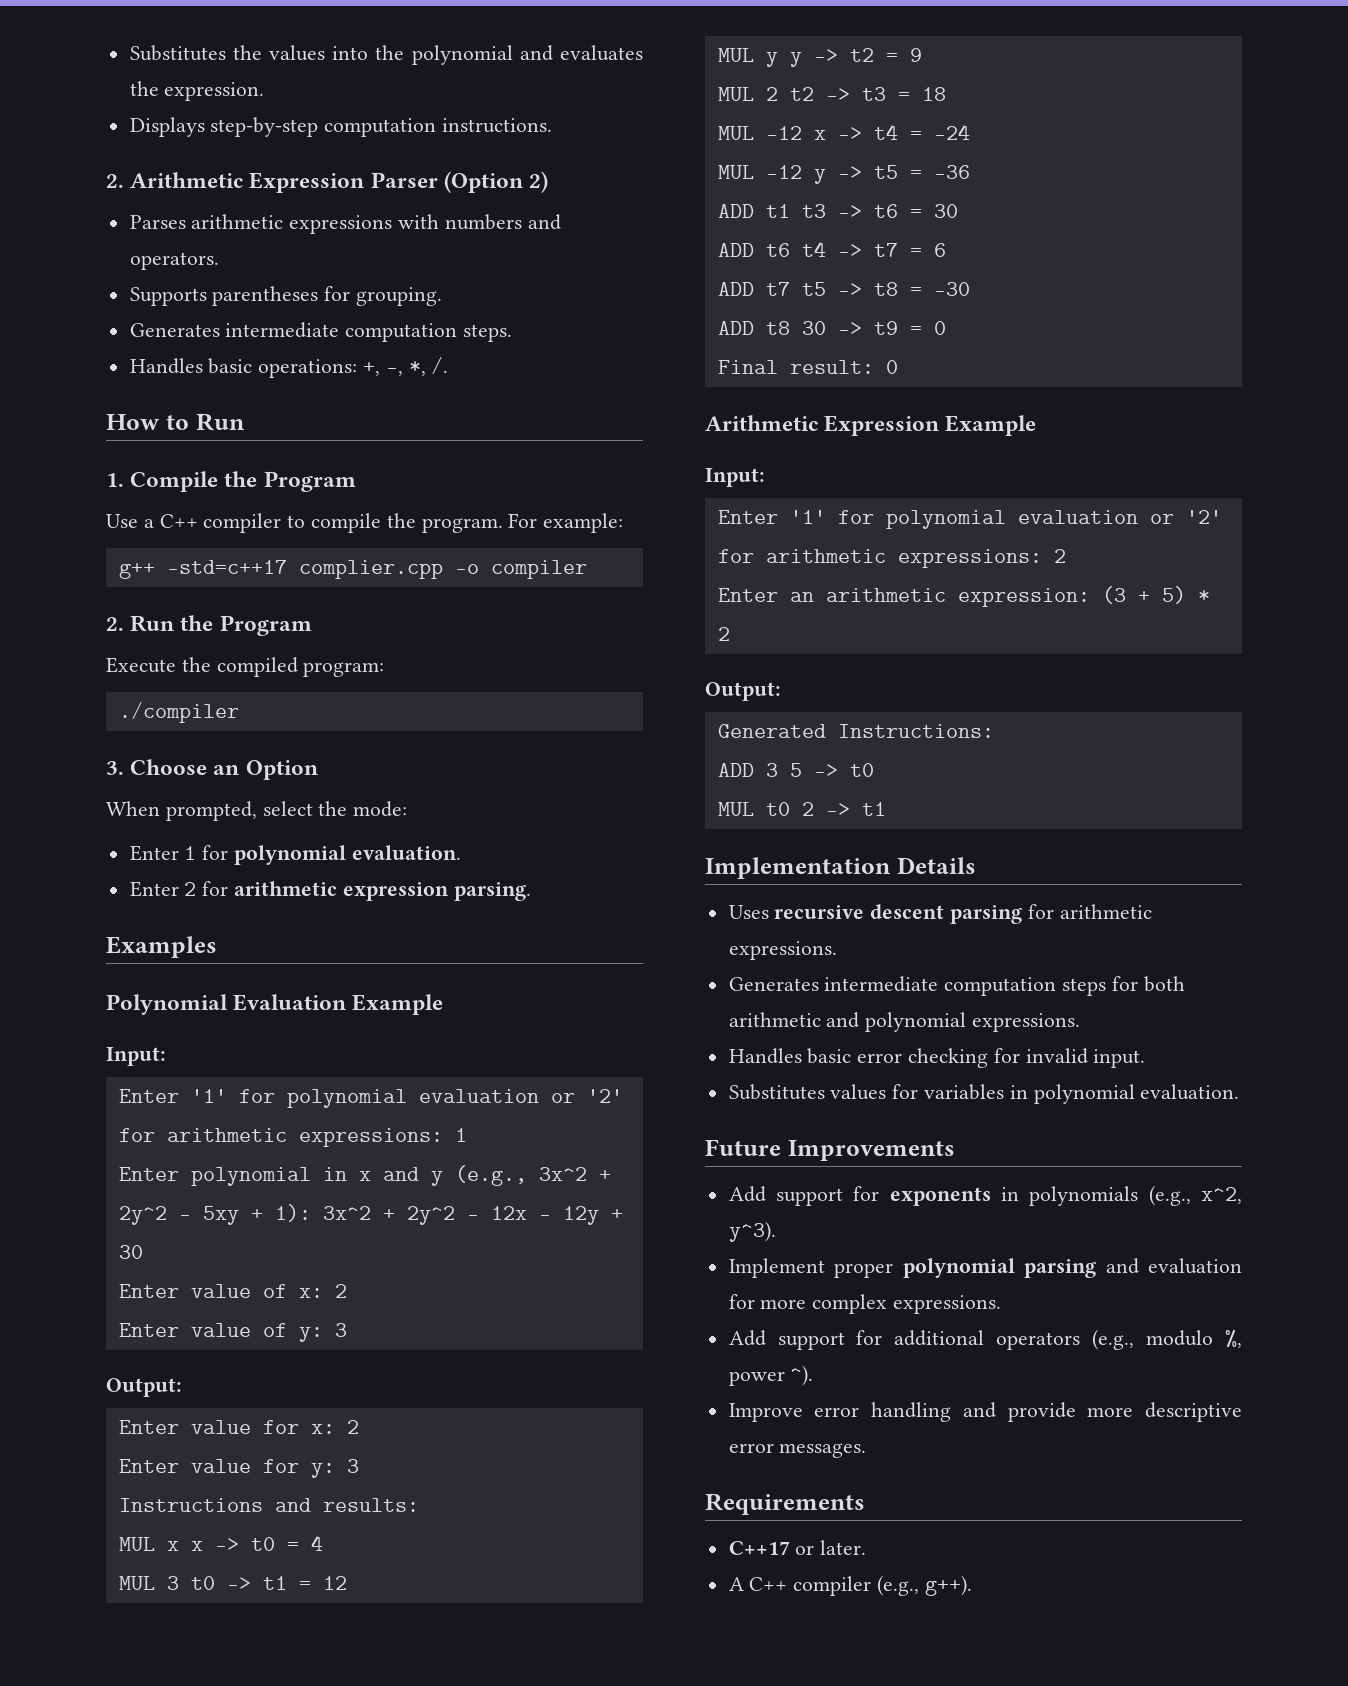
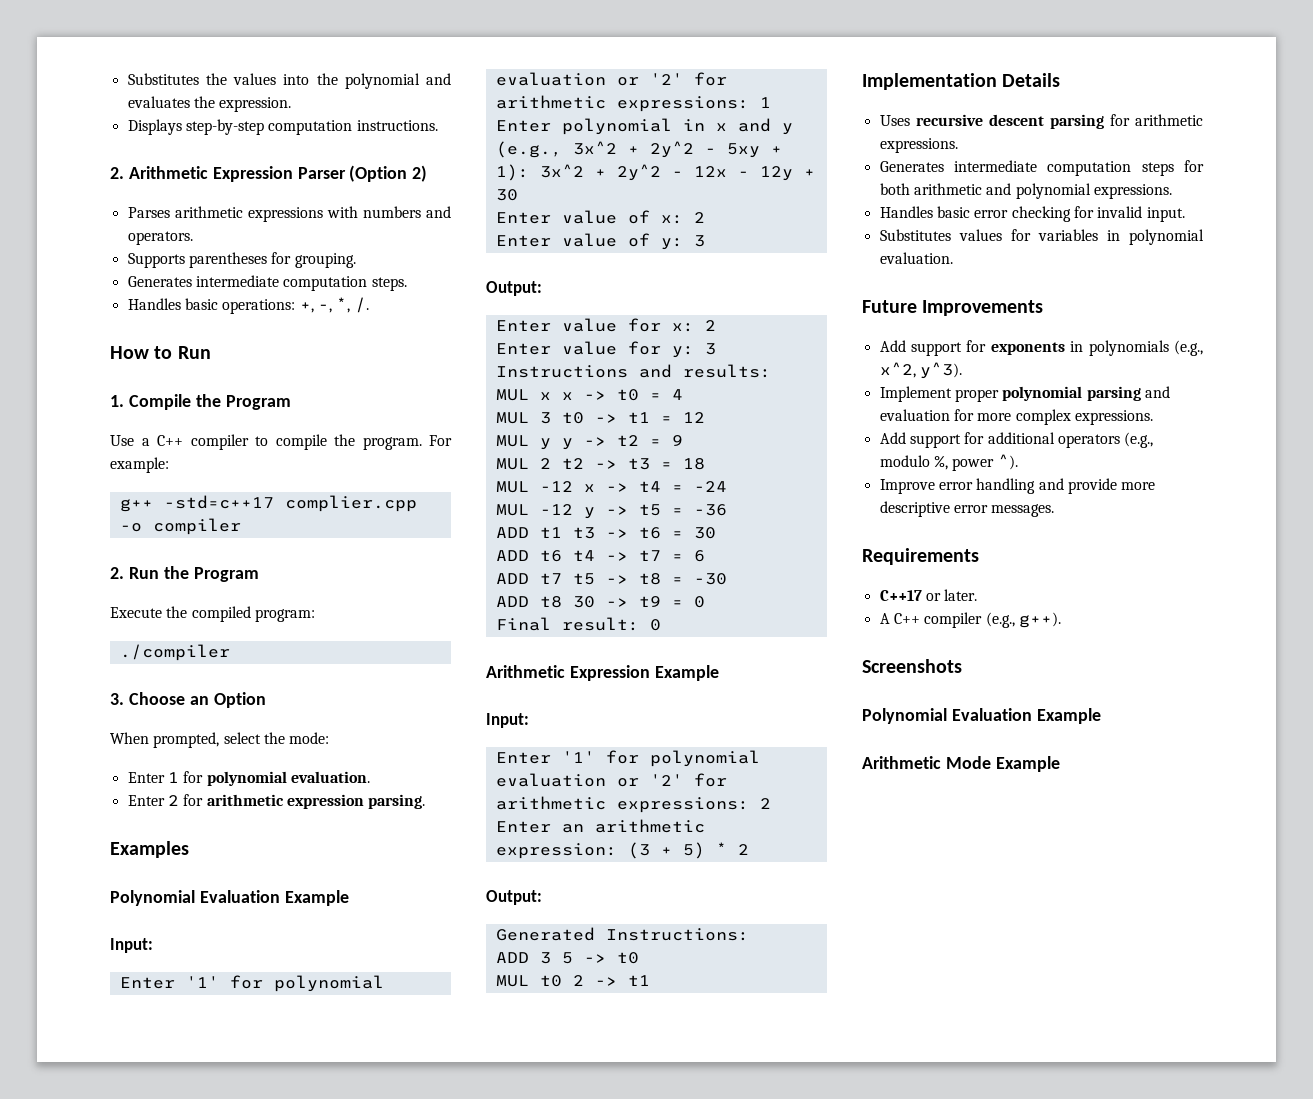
+ Screenshots
+ Polynomial Evaluation Example
+ Arithmetic Mode Example

